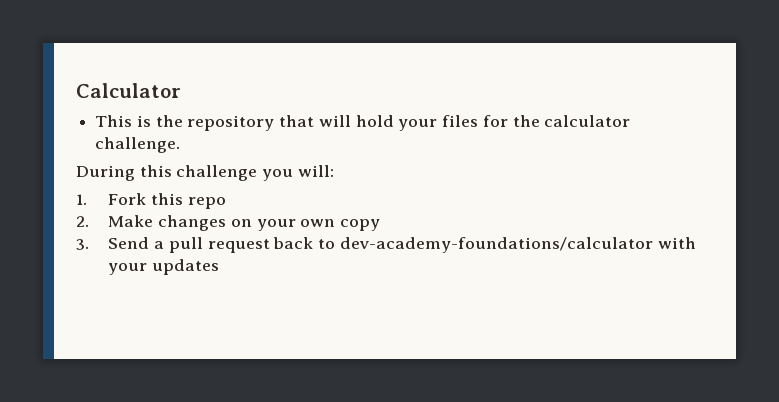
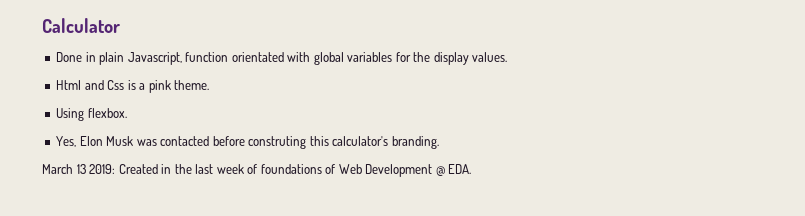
- This is the repository that will hold your files for the calculator challenge.
- During this challenge you will:
- 1. Fork this repo
- 2. Make changes on your own copy
- 3. Send a pull request back to dev-academy-foundations/calculator with your updates
+ Done in plain Javascript, function orientated with global variables for the display values.
+ Html and Css is a pink theme.
+ Using flexbox.
+ Yes, Elon Musk was contacted before construting this calculator's branding.
+ March 13 2019: Created in the last week of foundations of Web Development @ EDA.

